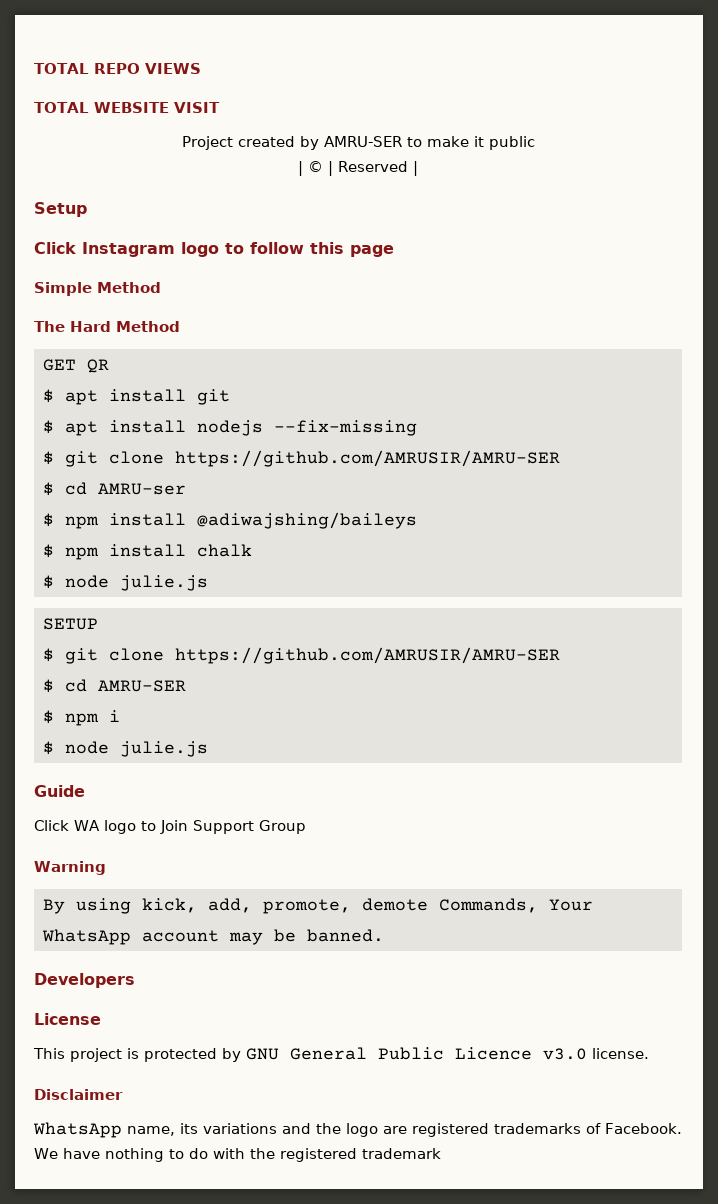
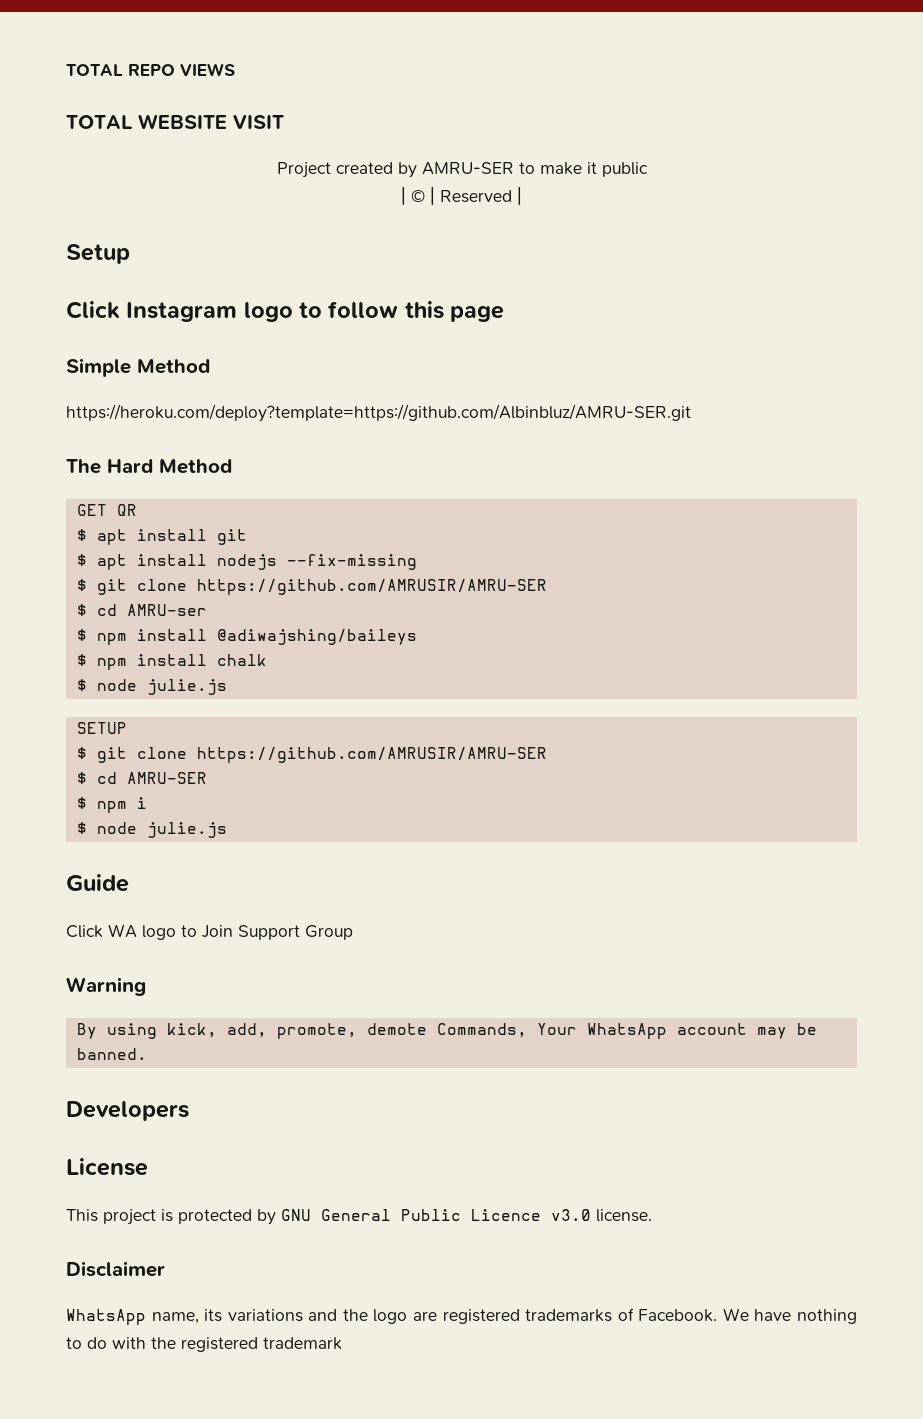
+ https://heroku.com/deploy?template=https://github.com/Albinbluz/AMRU-SER.git

